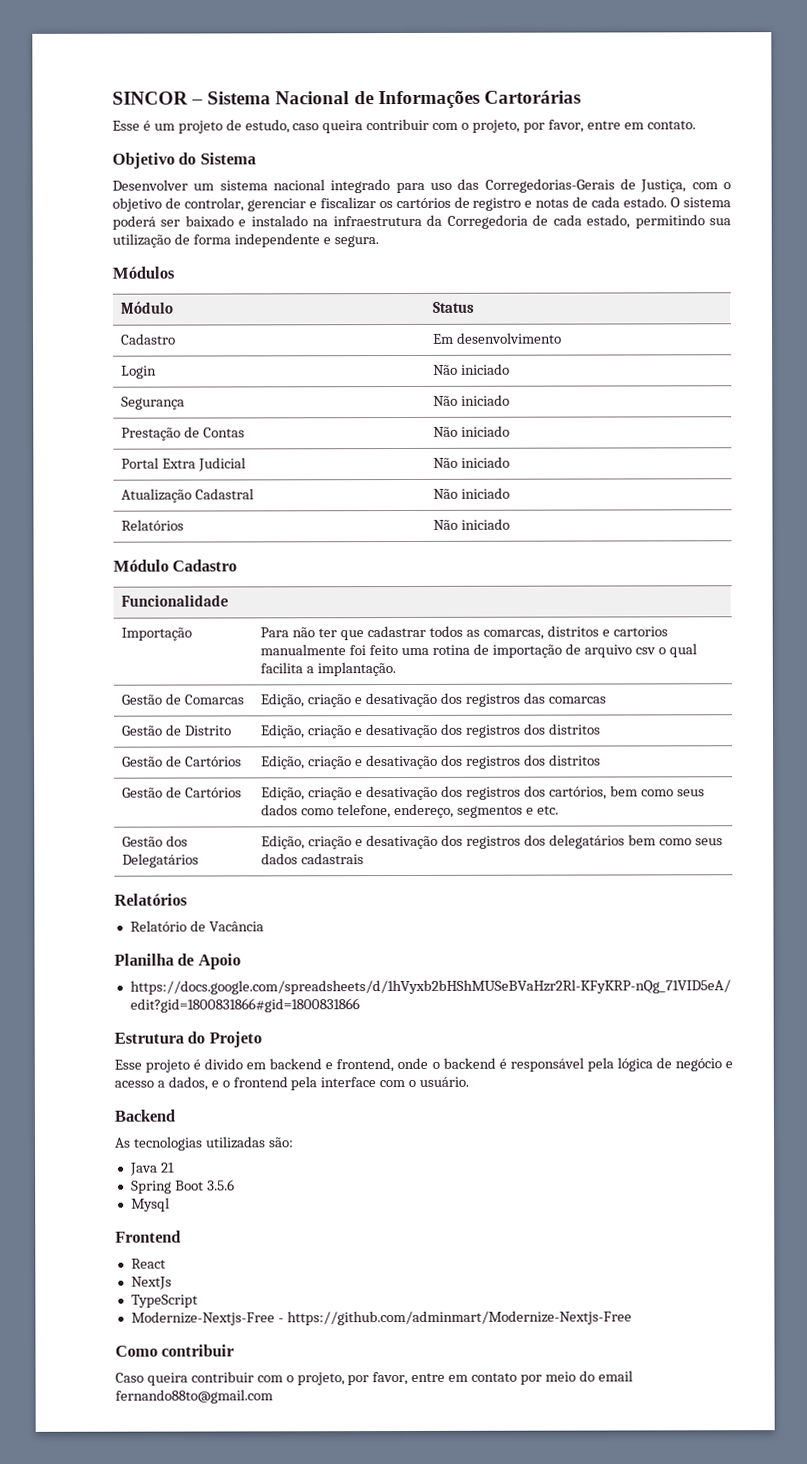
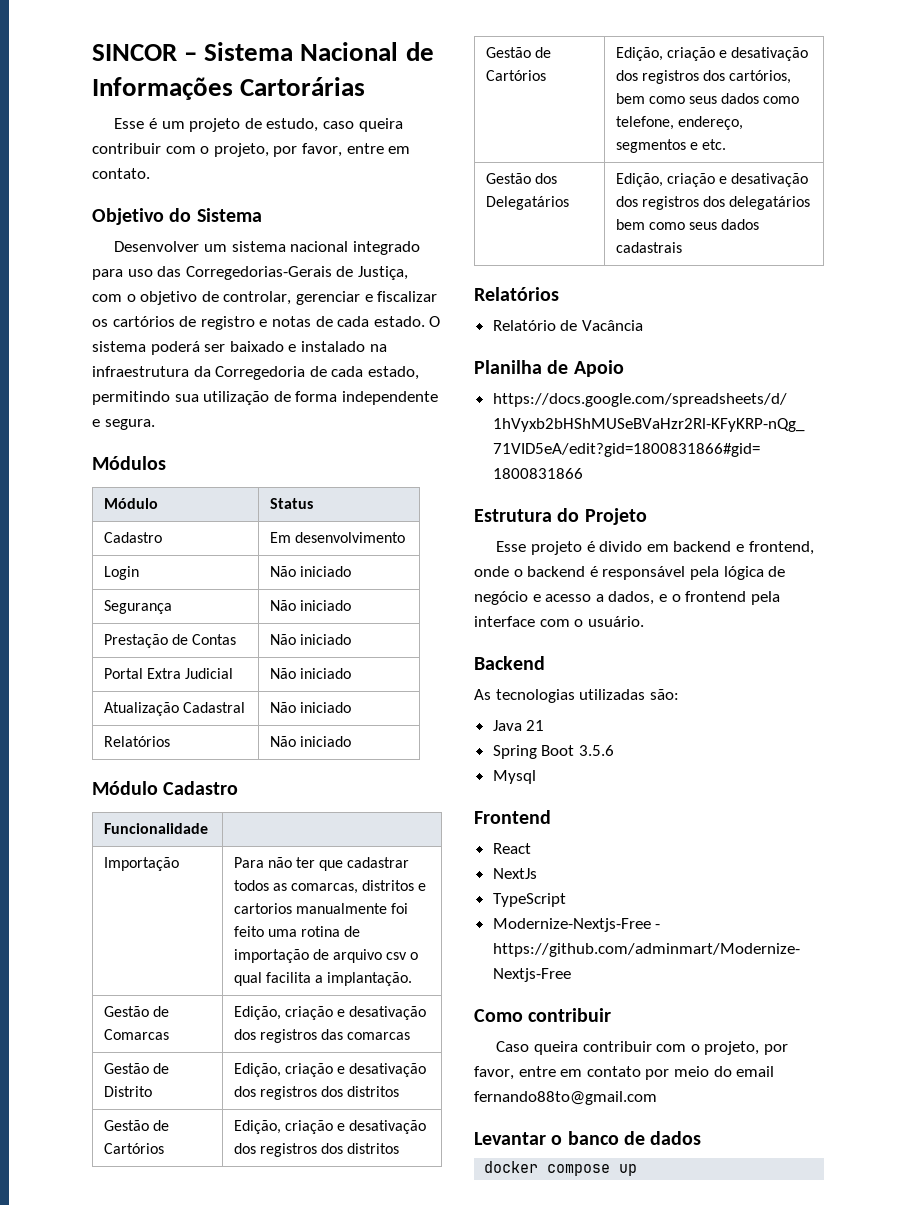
+ Levantar o banco de dados
+ docker compose up

